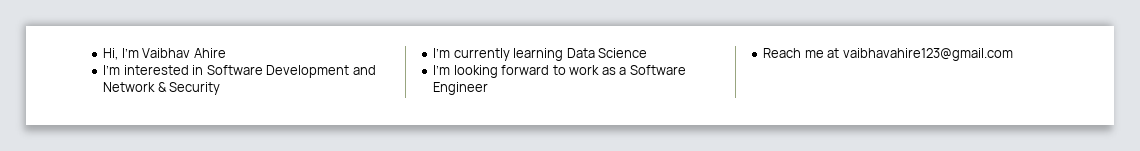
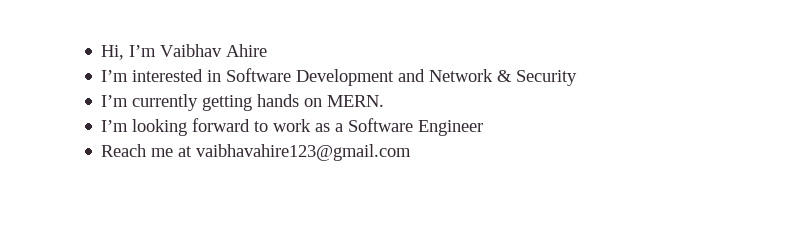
- I’m currently learning Data Science
+ I’m currently getting hands on MERN.

